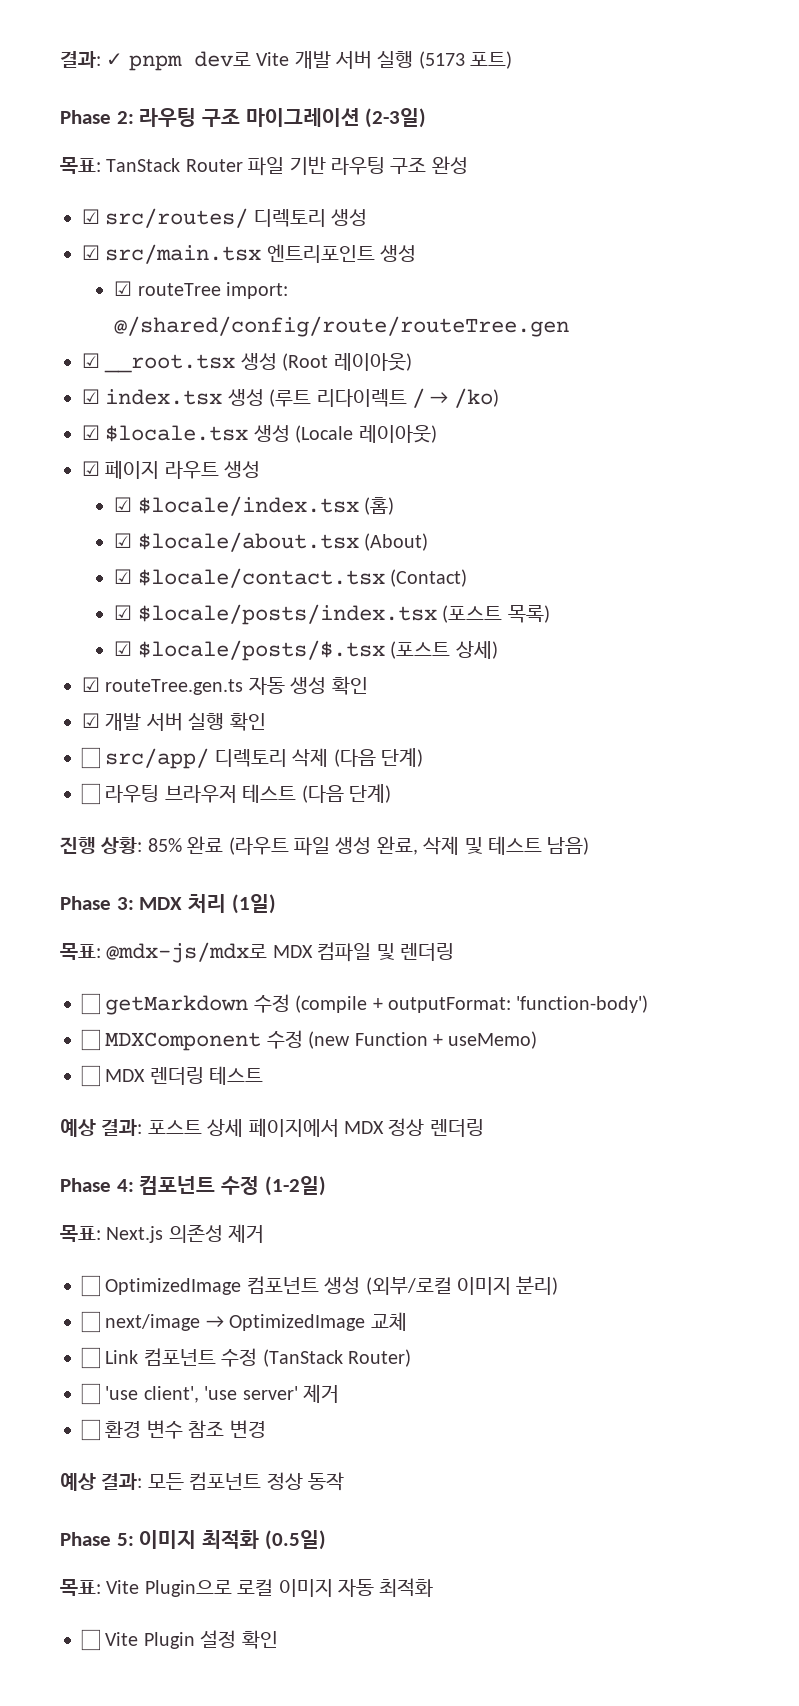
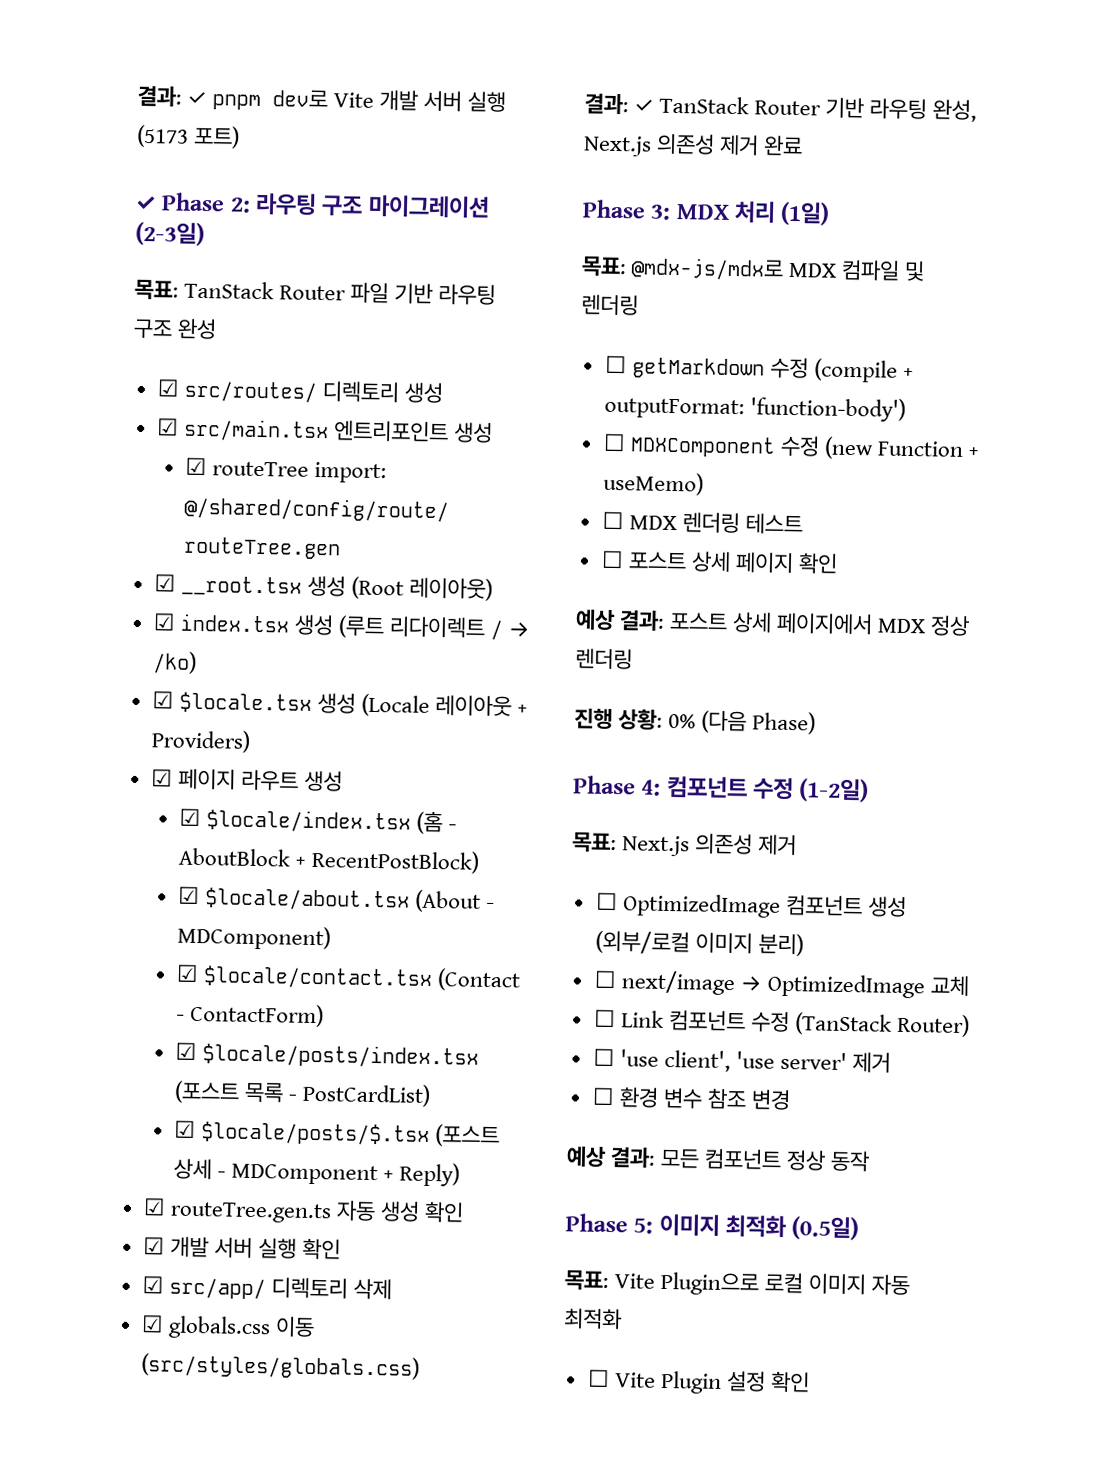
- Phase 2: 라우팅 구조 마이그레이션 (2-3일)
+ ✓ Phase 2: 라우팅 구조 마이그레이션 (2-3일)
- ☑ $locale.tsx 생성 (Locale 레이아웃)
+ ☑ $locale.tsx 생성 (Locale 레이아웃 + Providers)
- ☑ $locale/index.tsx (홈)
+ ☑ $locale/index.tsx (홈 - AboutBlock + RecentPostBlock)
- ☑ $locale/about.tsx (About)
+ ☑ $locale/about.tsx (About - MDComponent)
- ☑ $locale/contact.tsx (Contact)
+ ☑ $locale/contact.tsx (Contact - ContactForm)
- ☑ $locale/posts/index.tsx (포스트 목록)
+ ☑ $locale/posts/index.tsx (포스트 목록 - PostCardList)
- ☑ $locale/posts/$.tsx (포스트 상세)
+ ☑ $locale/posts/$.tsx (포스트 상세 - MDComponent + Reply)
- ☐ src/app/ 디렉토리 삭제 (다음 단계)
- ☐ 라우팅 브라우저 테스트 (다음 단계)
- 진행 상황: 85% 완료 (라우트 파일 생성 완료, 삭제 및 테스트 남음)
+ ☑ src/app/ 디렉토리 삭제
+ ☑ globals.css 이동 (src/styles/globals.css)
+ 결과: ✓ TanStack Router 기반 라우팅 완성, Next.js 의존성 제거 완료
+ ☐ 포스트 상세 페이지 확인
+ 진행 상황: 0% (다음 Phase)

